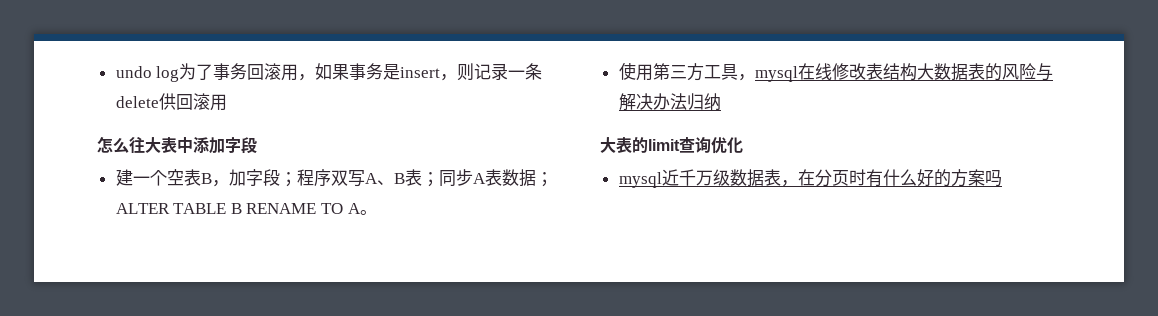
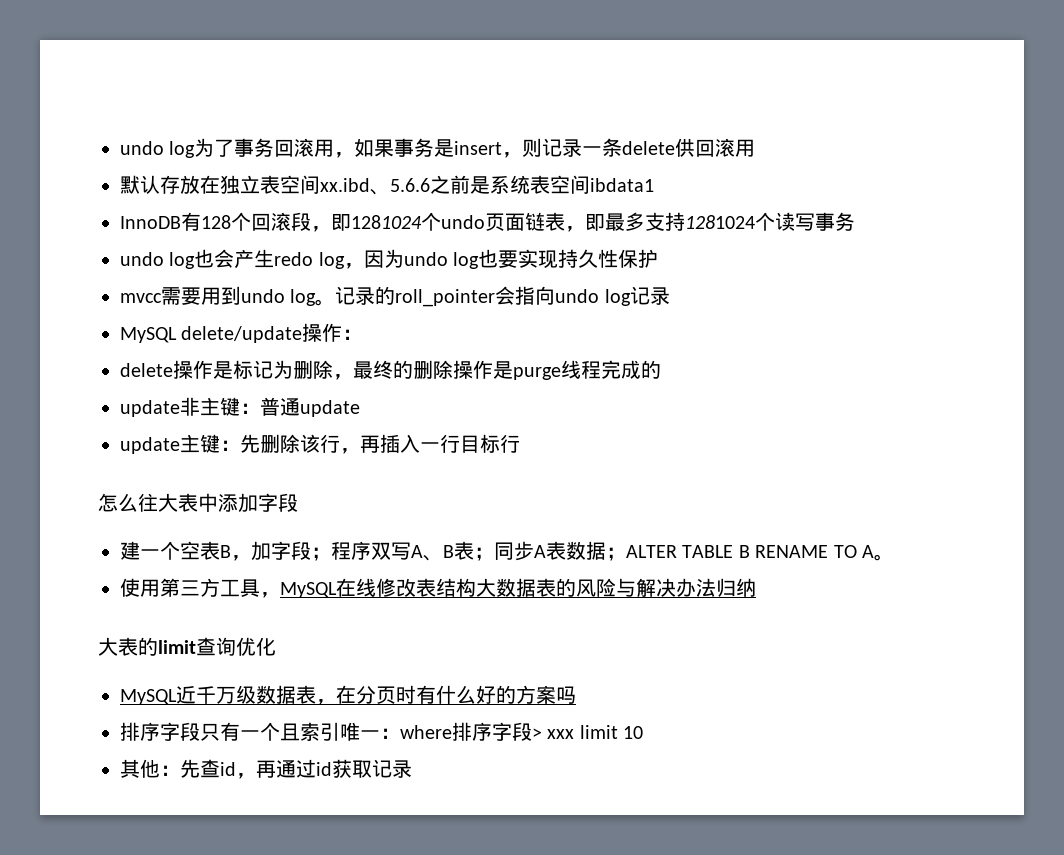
+ 默认存放在独立表空间xx.ibd、5.6.6之前是系统表空间ibdata1
+ InnoDB有128个回滚段，即1281024个undo页面链表，即最多支持1281024个读写事务
+ undo log也会产生redo log，因为undo log也要实现持久性保护
+ mvcc需要用到undo log。记录的roll_pointer会指向undo log记录
+ MySQL delete/update操作：
+ delete操作是标记为删除，最终的删除操作是purge线程完成的
+ update非主键：普通update
+ update主键：先删除该行，再插入一行目标行
- 使用第三方工具，mysql在线修改表结构大数据表的风险与解决办法归纳
+ 使用第三方工具，MySQL在线修改表结构大数据表的风险与解决办法归纳
- mysql近千万级数据表，在分页时有什么好的方案吗
+ MySQL近千万级数据表，在分页时有什么好的方案吗
+ 排序字段只有一个且索引唯一：where排序字段> xxx limit 10
+ 其他：先查id，再通过id获取记录

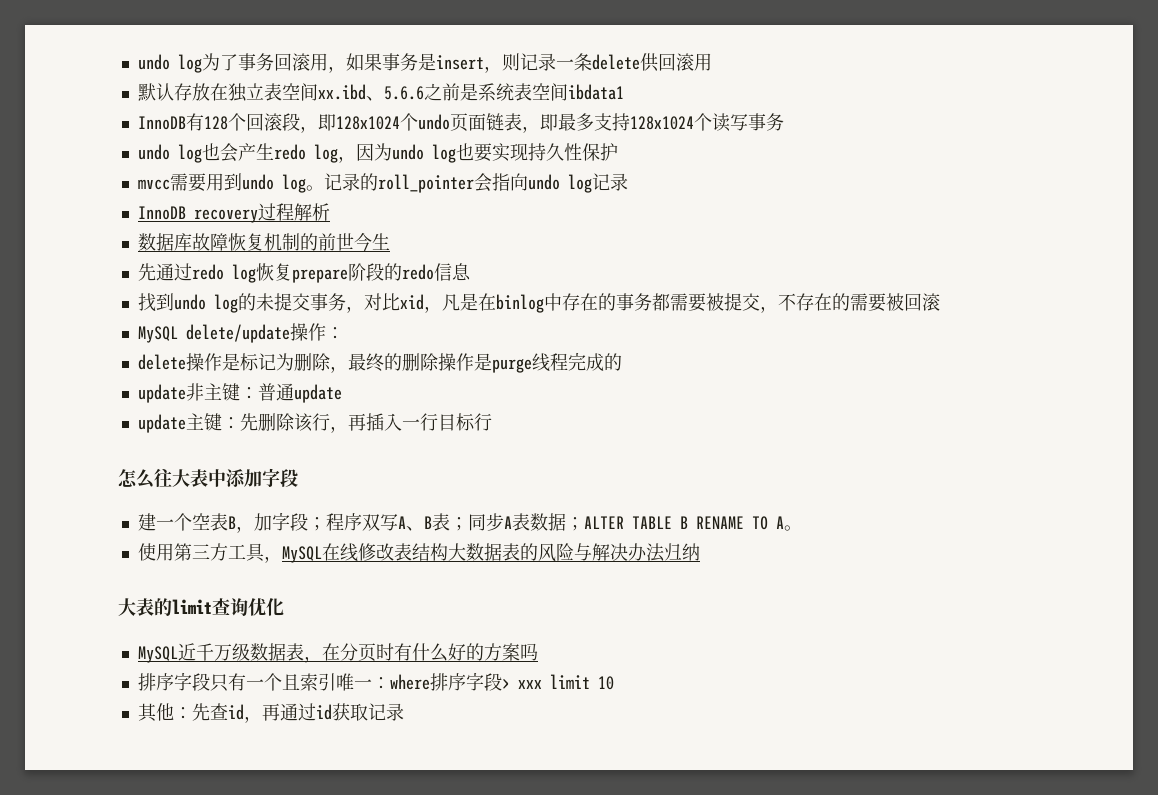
- InnoDB有128个回滚段，即1281024个undo页面链表，即最多支持1281024个读写事务
+ InnoDB有128个回滚段，即128x1024个undo页面链表，即最多支持128x1024个读写事务
+ InnoDB recovery过程解析
+ 数据库故障恢复机制的前世今生
+ 先通过redo log恢复prepare阶段的redo信息
+ 找到undo log的未提交事务，对比xid，凡是在binlog中存在的事务都需要被提交，不存在的需要被回滚

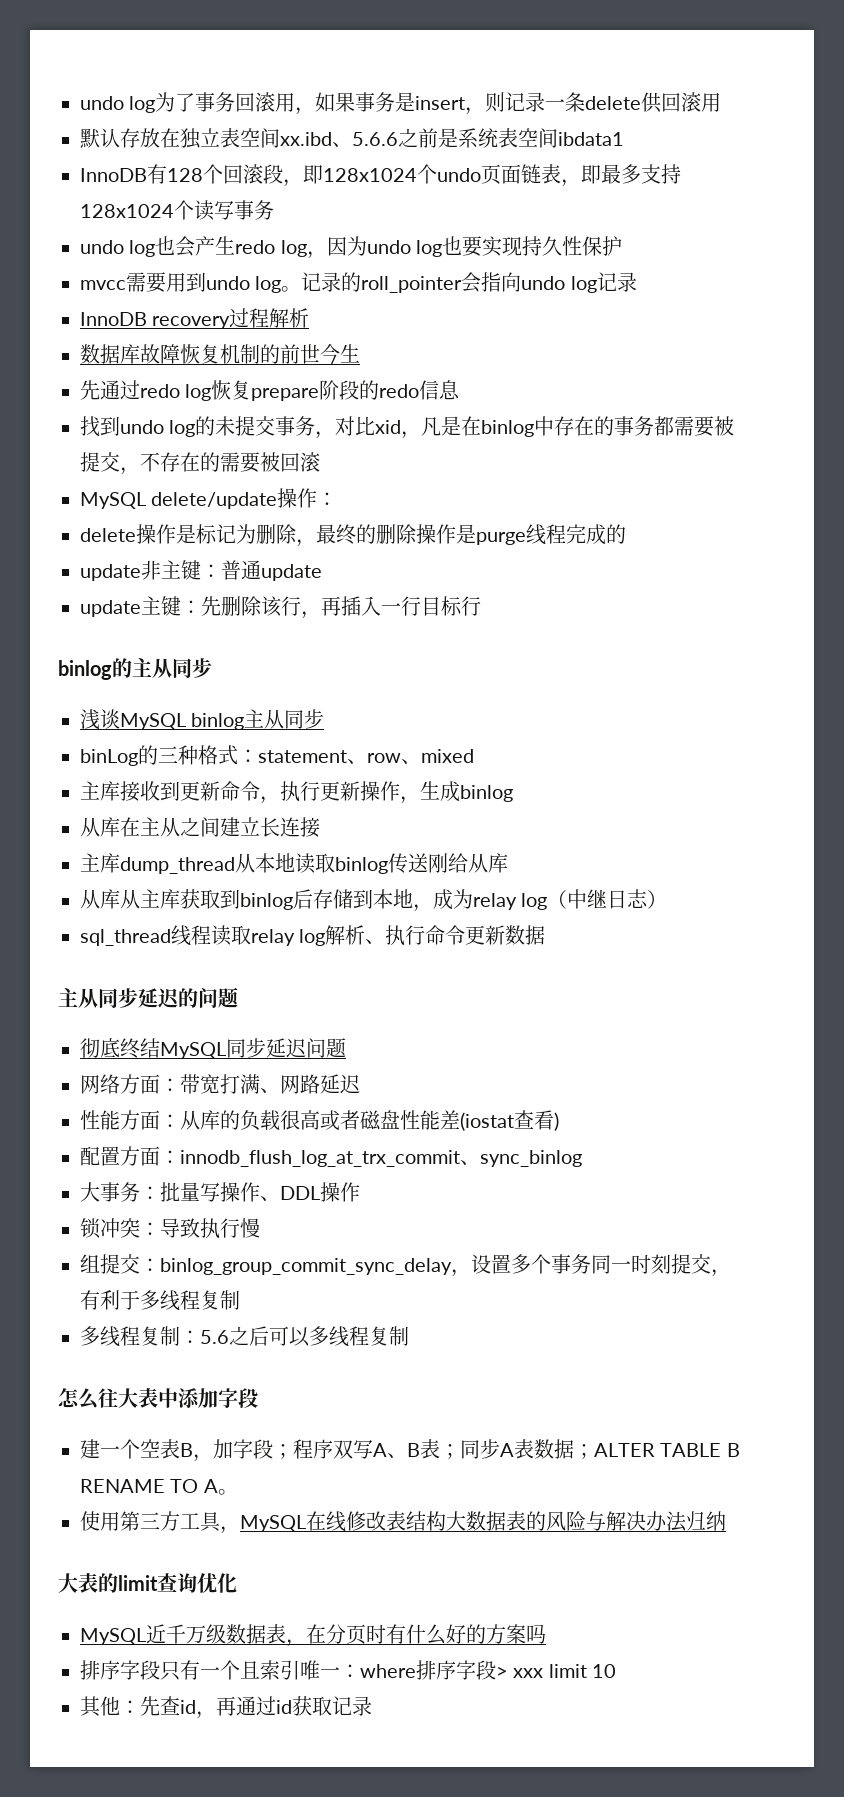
+ binlog的主从同步
+ 浅谈MySQL binlog主从同步
+ binLog的三种格式：statement、row、mixed
+ 主库接收到更新命令，执行更新操作，生成binlog
+ 从库在主从之间建立长连接
+ 主库dump_thread从本地读取binlog传送刚给从库
+ 从库从主库获取到binlog后存储到本地，成为relay log（中继日志）
+ sql_thread线程读取relay log解析、执行命令更新数据
+ 主从同步延迟的问题
+ 彻底终结MySQL同步延迟问题
+ 网络方面：带宽打满、网路延迟
+ 性能方面：从库的负载很高或者磁盘性能差(iostat查看)
+ 配置方面：innodb_flush_log_at_trx_commit、sync_binlog
+ 大事务：批量写操作、DDL操作
+ 锁冲突：导致执行慢
+ 组提交：binlog_group_commit_sync_delay，设置多个事务同一时刻提交，有利于多线程复制
+ 多线程复制：5.6之后可以多线程复制

